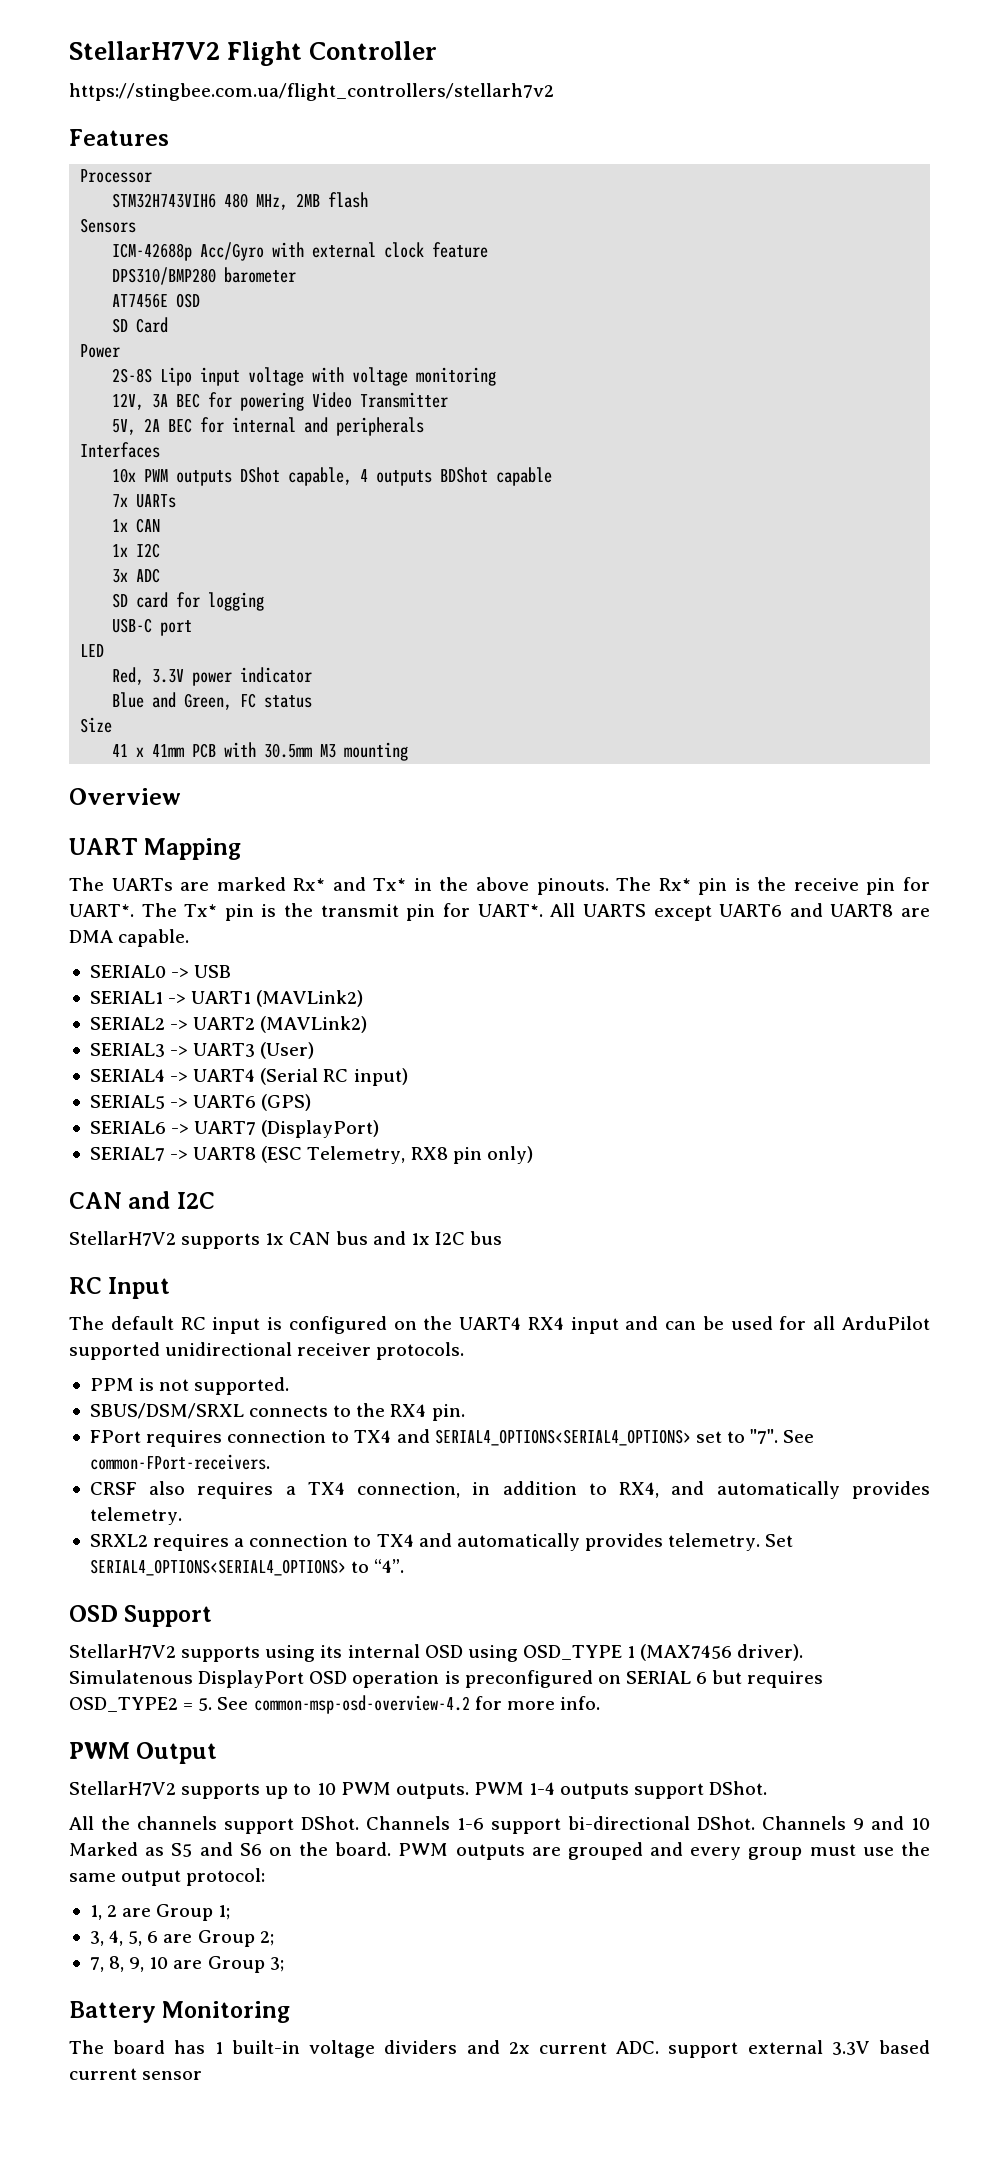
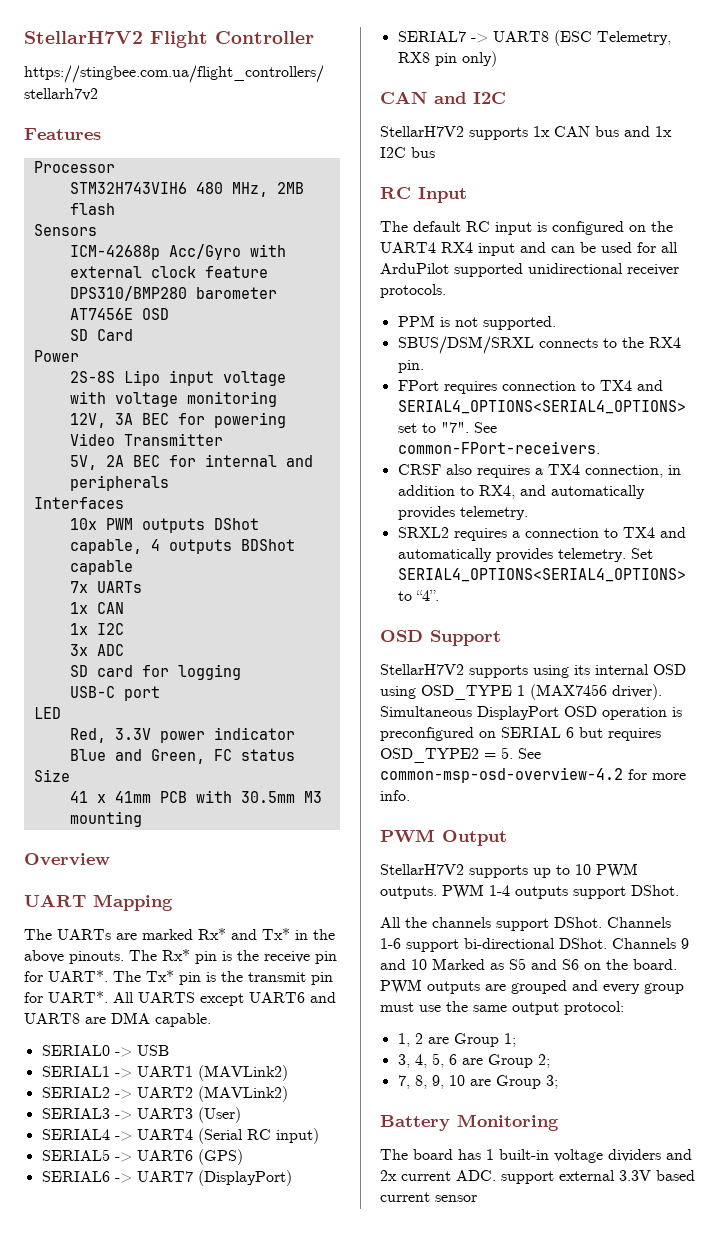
- Simulatenous DisplayPort OSD operation is preconfigured on SERIAL 6 but requires OSD_TYPE2 = 5. See common-msp-osd-overview-4.2 for more info.
+ Simultaneous DisplayPort OSD operation is preconfigured on SERIAL 6 but requires OSD_TYPE2 = 5. See common-msp-osd-overview-4.2 for more info.

